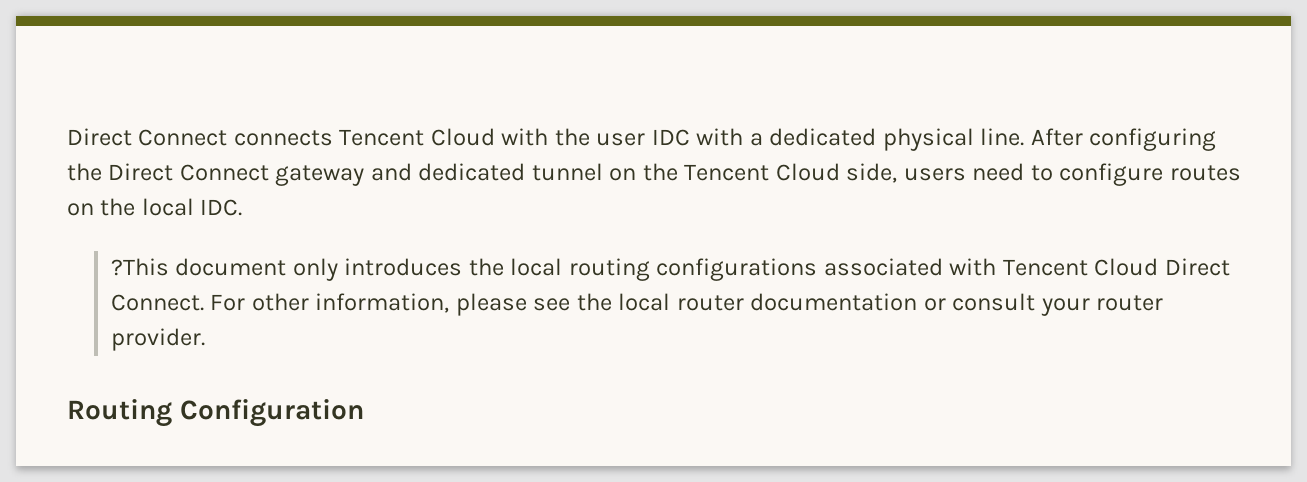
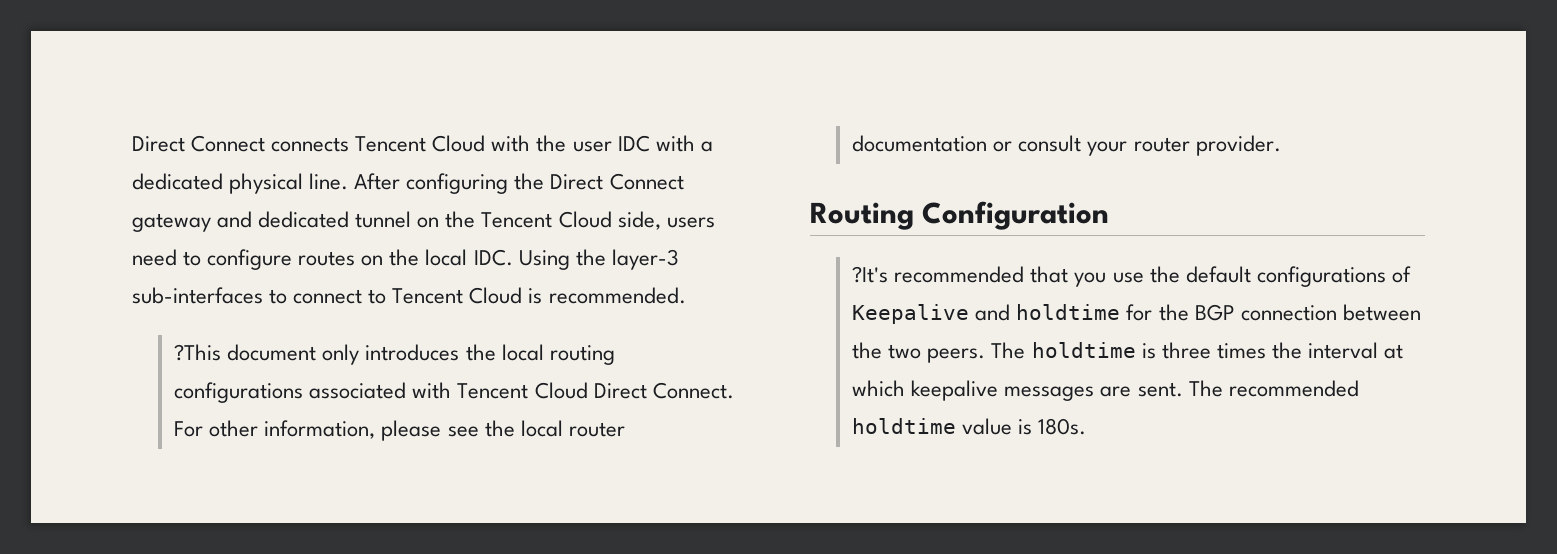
- After configuring the Direct Connect gateway and dedicated tunnel on the Tencent Cloud side, users need to configure routes on the local IDC.
+ After configuring the Direct Connect gateway and dedicated tunnel on the Tencent Cloud side, users need to configure routes on the local IDC. Using the layer-3 sub-interfaces to connect to Tencent Cloud is recommended.
+ ?It's recommended that you use the default configurations of Keepalive and holdtime for the BGP connection between the two peers. The holdtime is three times the interval at which keepalive messages are sent. The recommended holdtime value is 180s.

